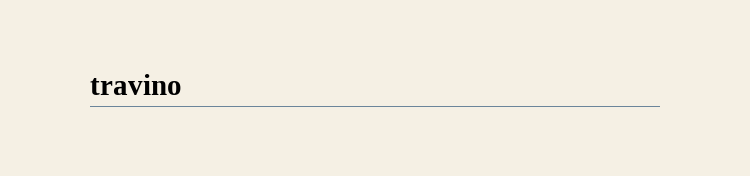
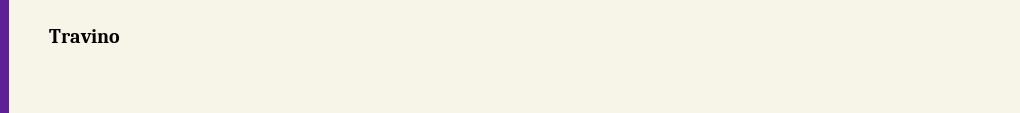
- travino
+ Travino

